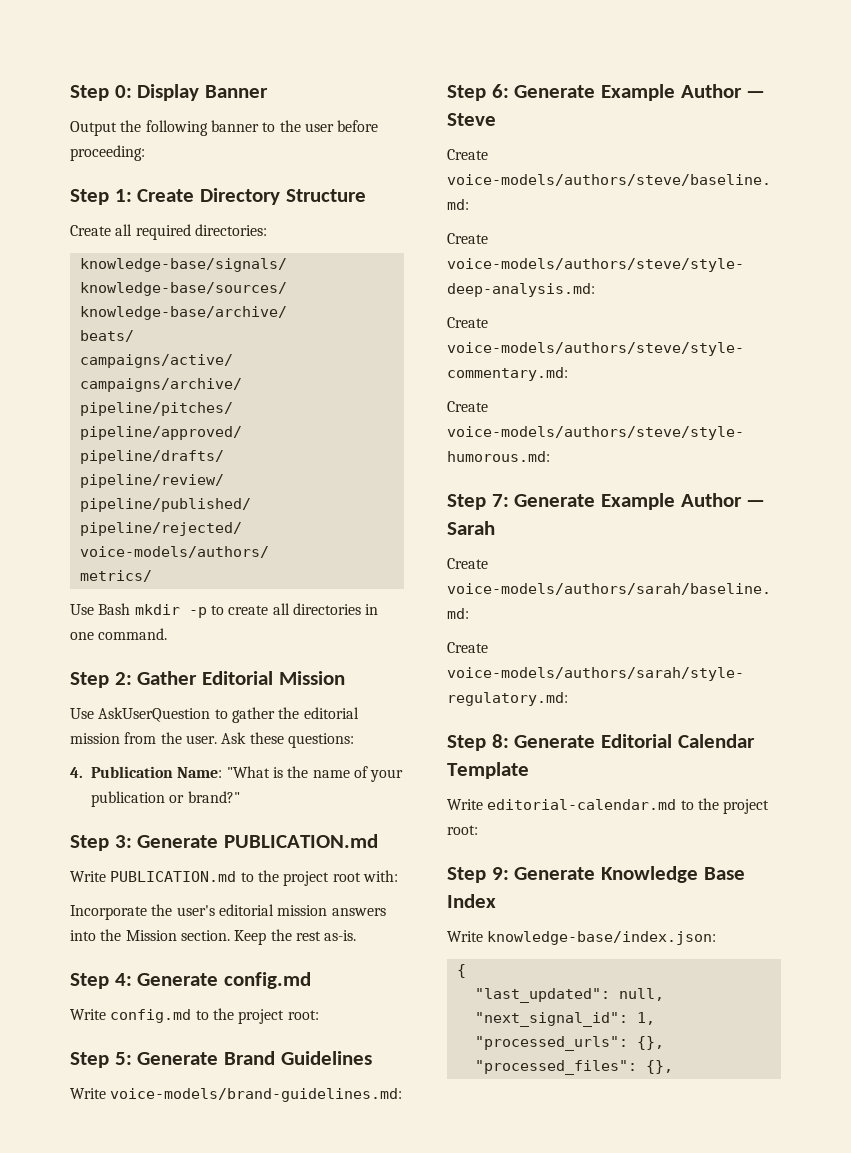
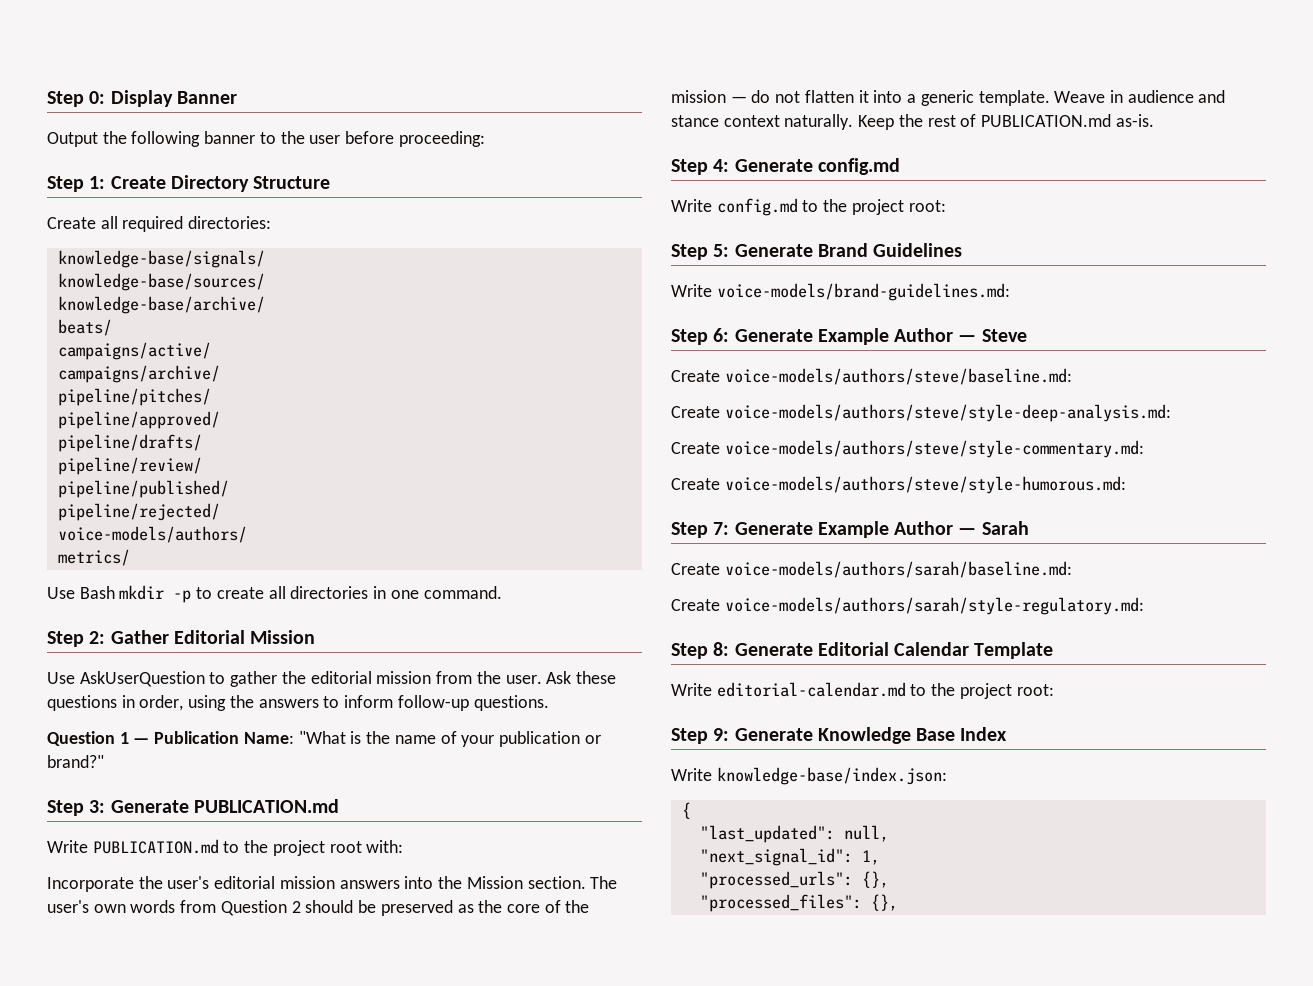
- Ask these questions:
- 4. Publication Name: "What is the name of your publication or brand?"
+ Ask these questions in order, using the answers to inform follow-up questions.
+ Question 1 — Publication Name: "What is the name of your publication or brand?"
+ The user's own words from Question 2 should be preserved as the core of the mission — do not flatten it into a generic template. Weave in audience and stance context naturally.
- Keep the rest as-is.
+ Keep the rest of PUBLICATION.md as-is.

